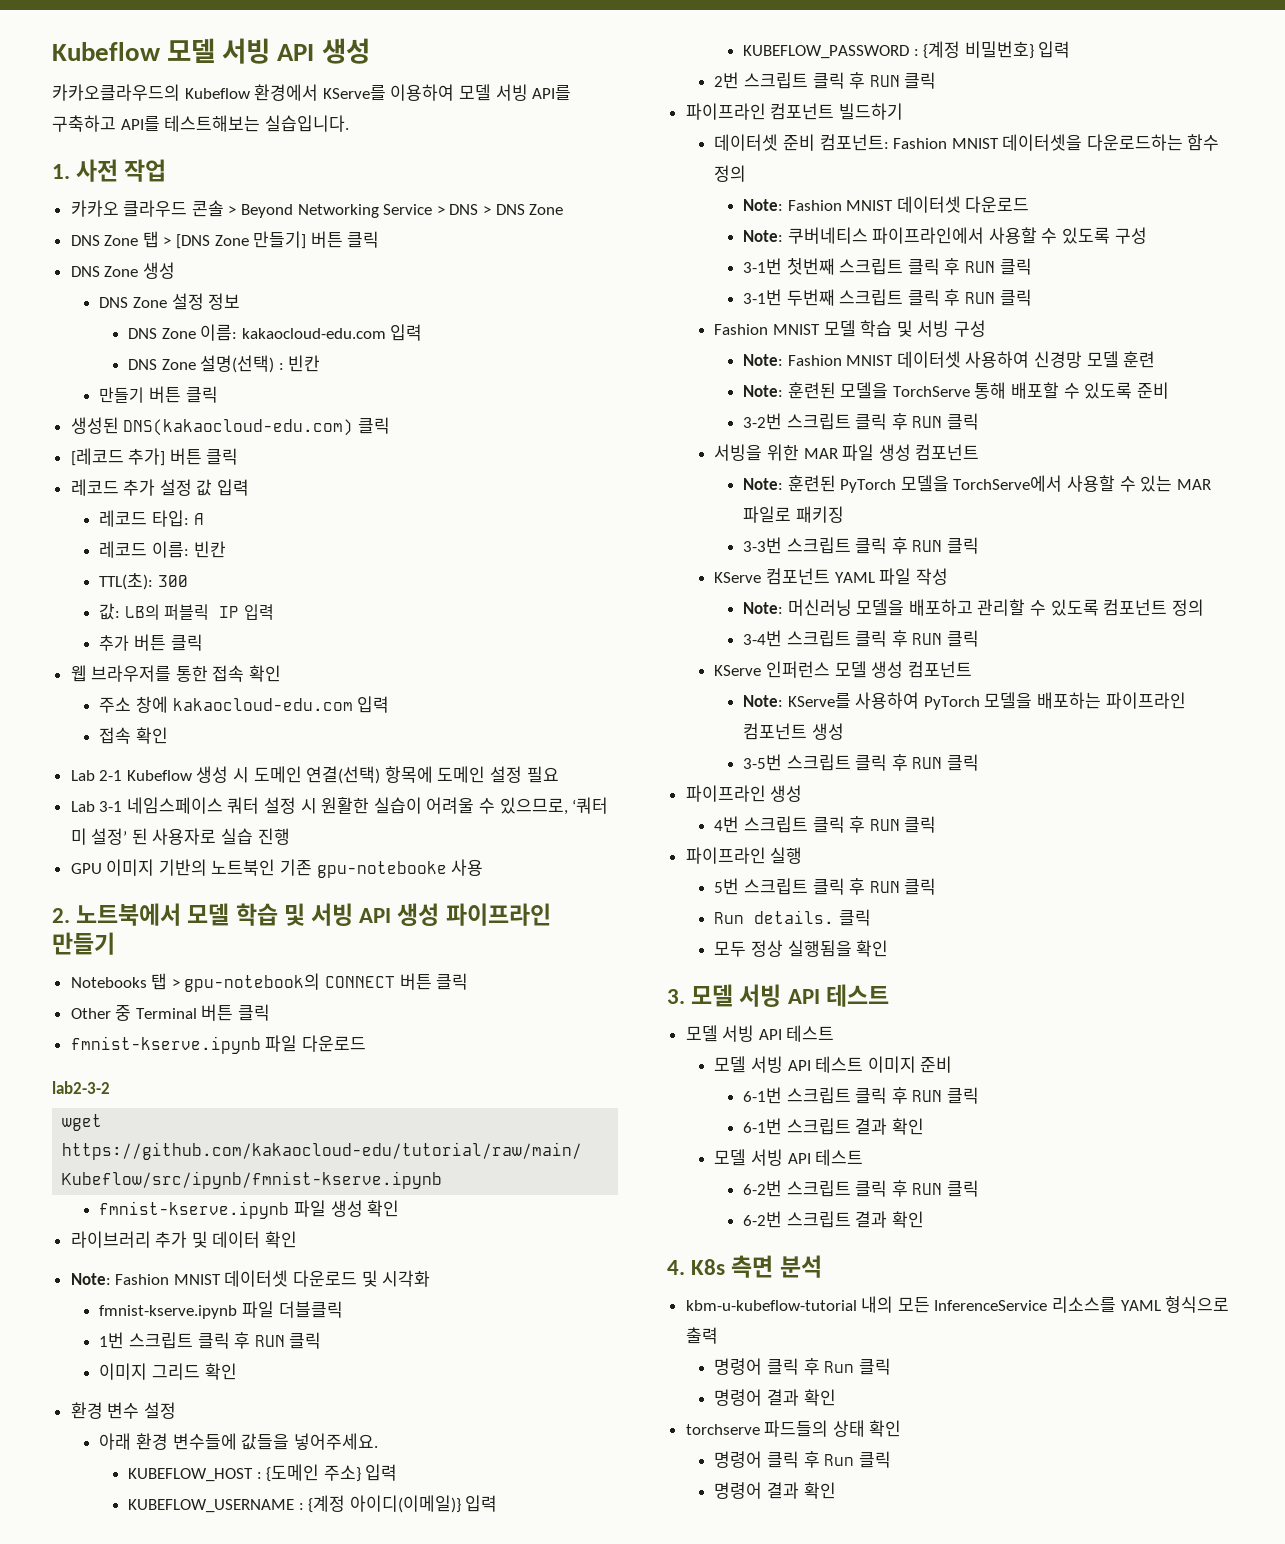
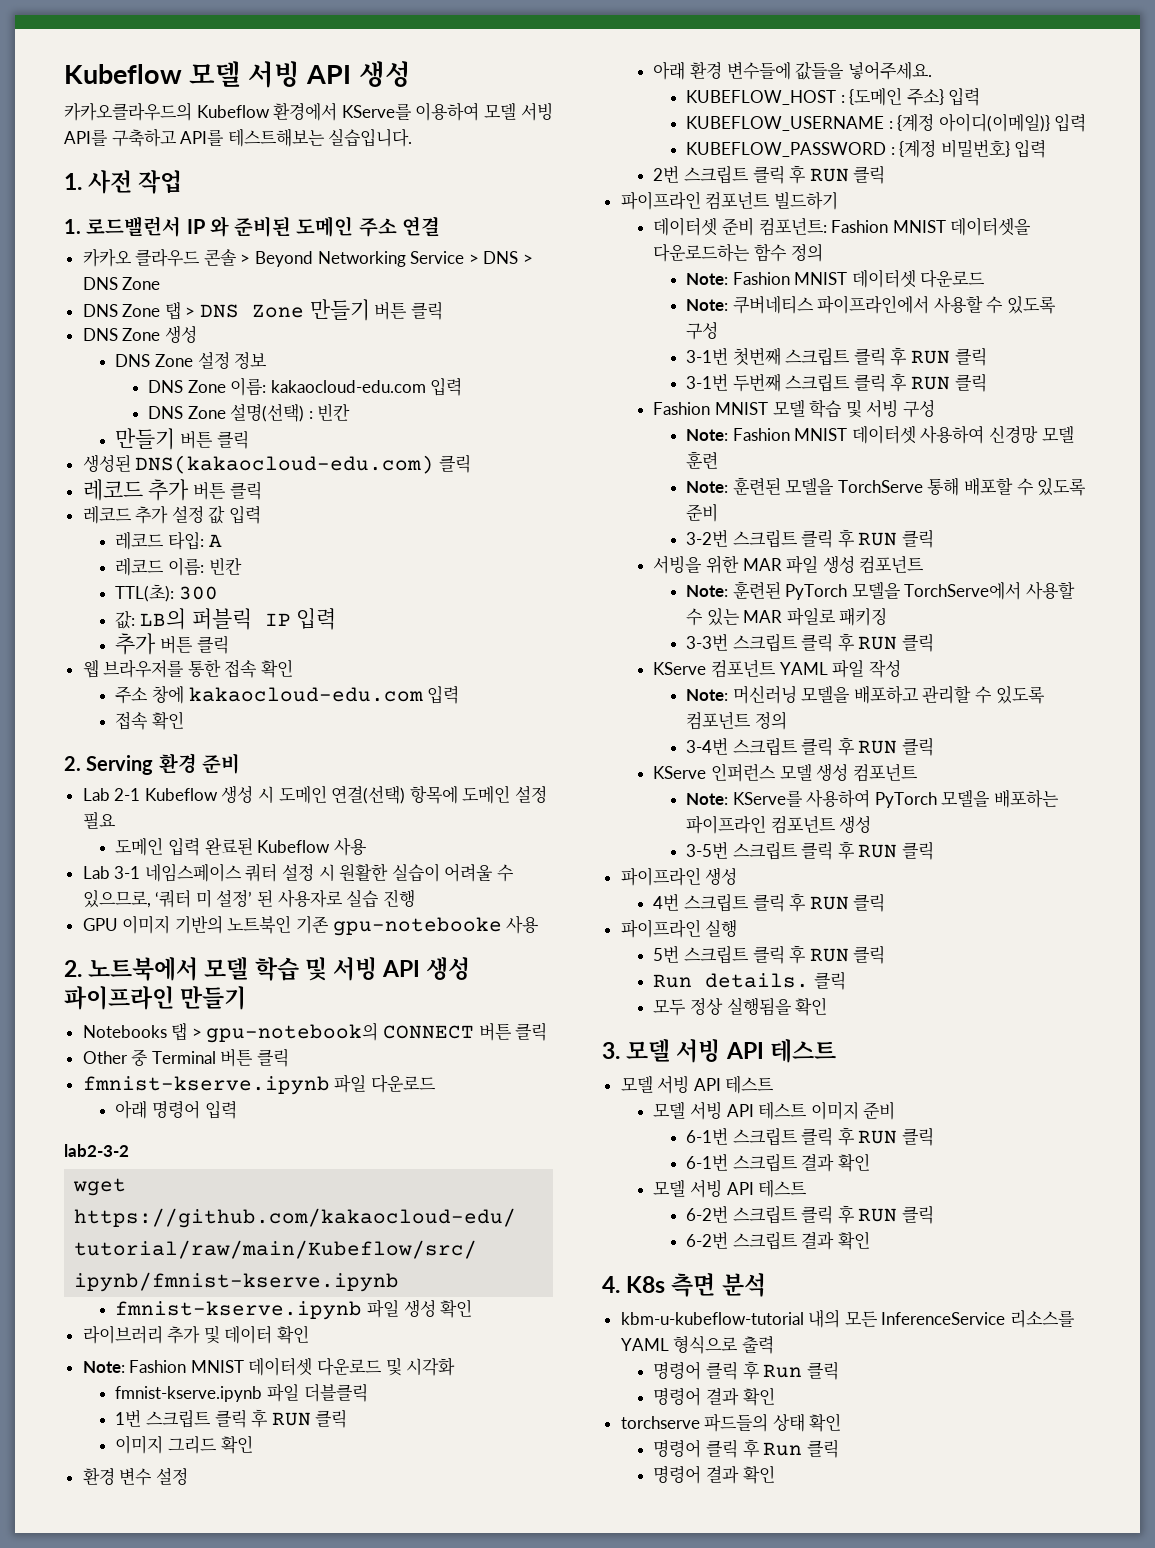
+ 1. 로드밸런서 IP 와 준비된 도메인 주소 연결
- DNS Zone 탭 > [DNS Zone 만들기] 버튼 클릭
+ DNS Zone 탭 > DNS Zone 만들기 버튼 클릭
- [레코드 추가] 버튼 클릭
+ 레코드 추가 버튼 클릭
+ 2. Serving 환경 준비
+ 도메인 입력 완료된 Kubeflow 사용
+ 아래 명령어 입력

